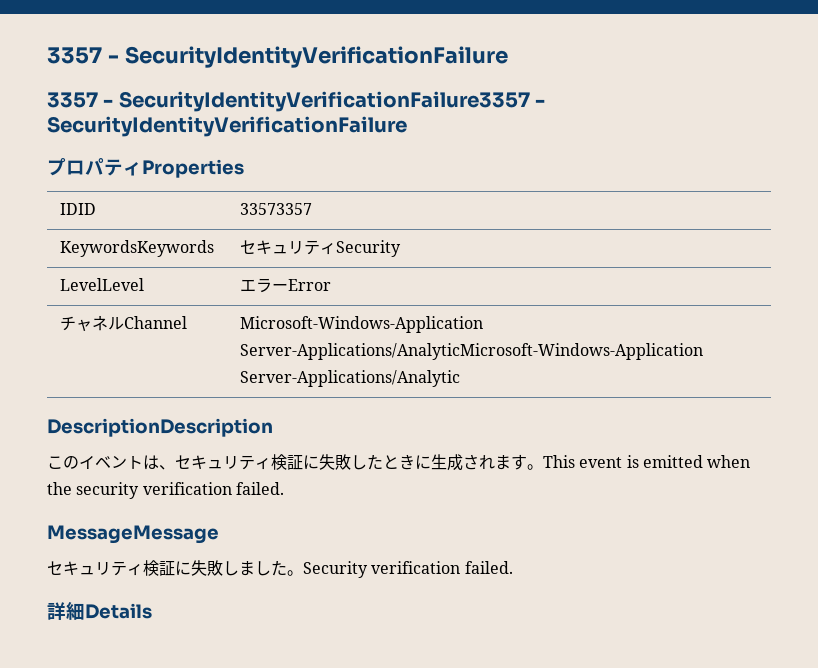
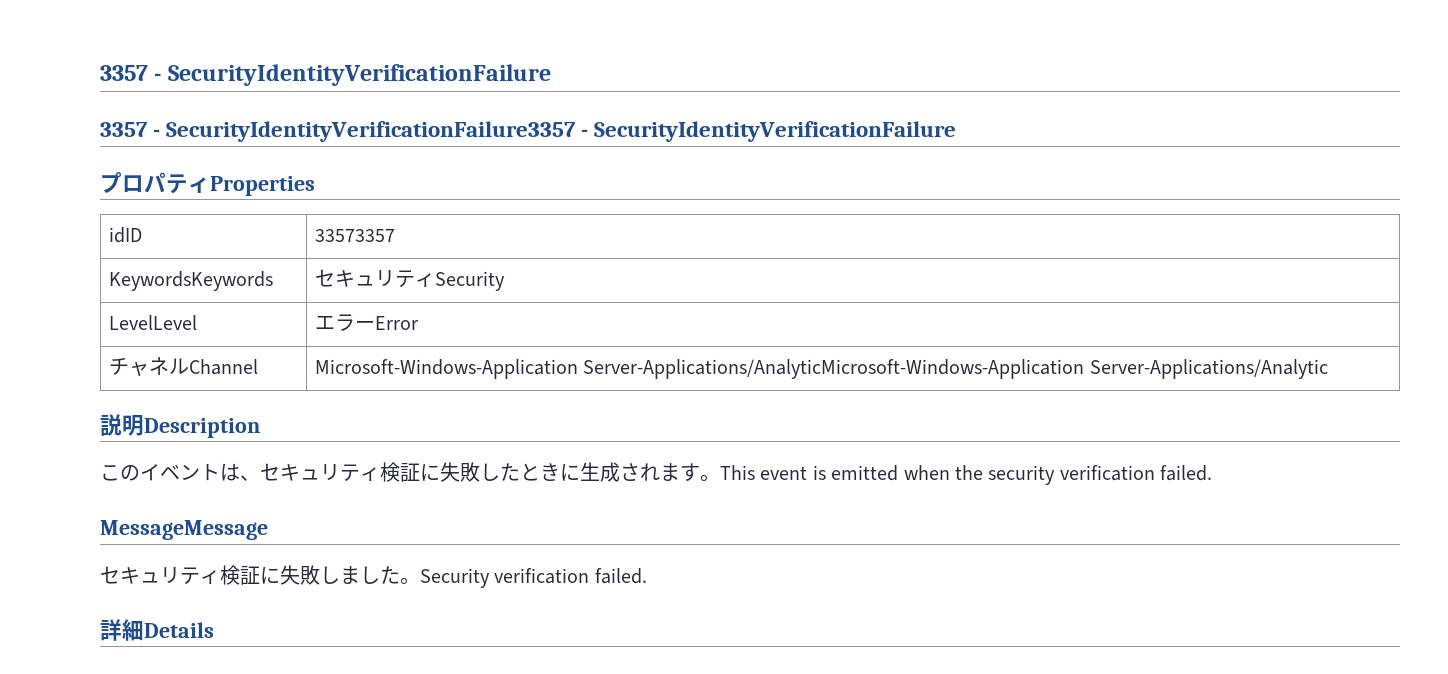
- IDID | 33573357
+ idID | 33573357
- DescriptionDescription
+ 説明Description

